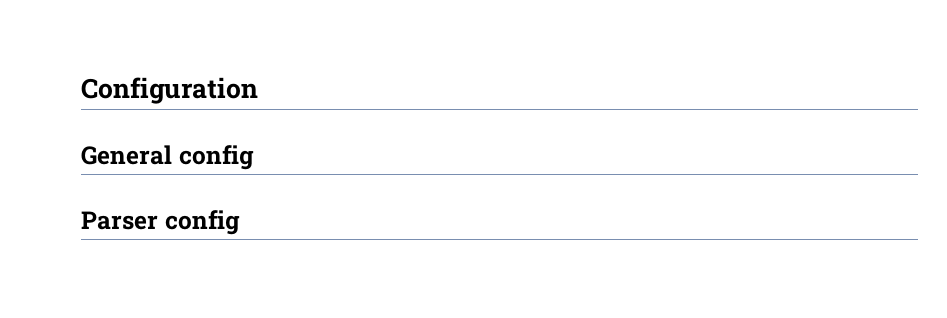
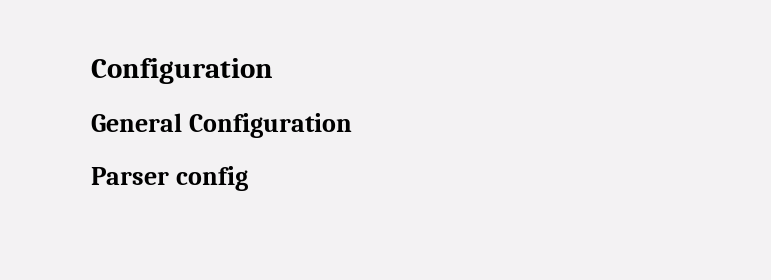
- General config
+ General Configuration

